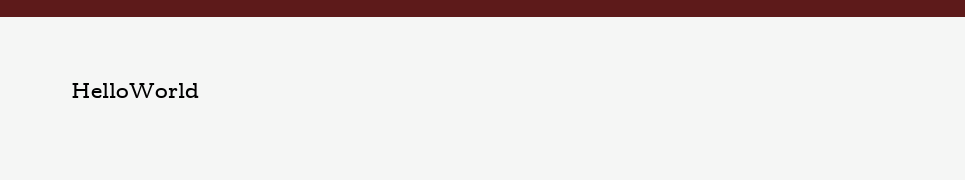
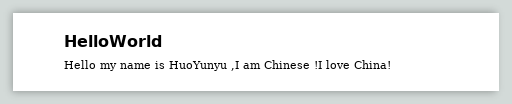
+ Hello my name is HuoYunyu ,I am Chinese !I love China!

